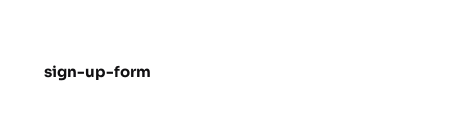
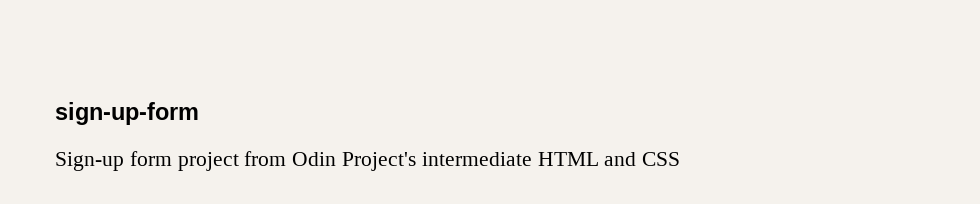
+ Sign-up form project from Odin Project's intermediate HTML and CSS

